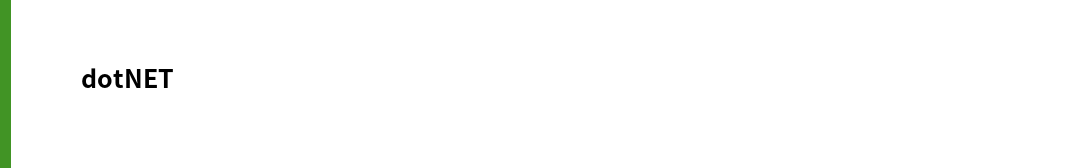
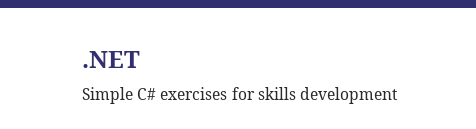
- dotNET
+ .NET
+ Simple C# exercises for skills development

